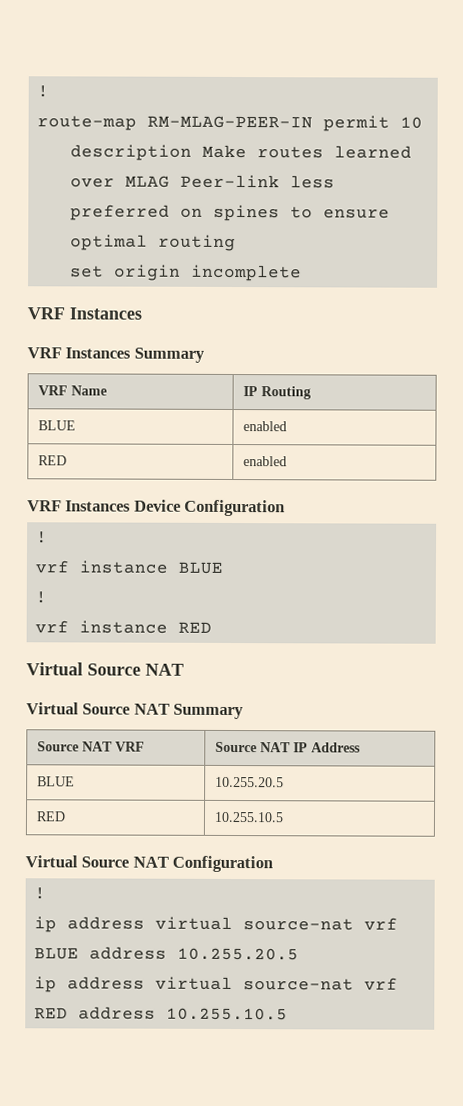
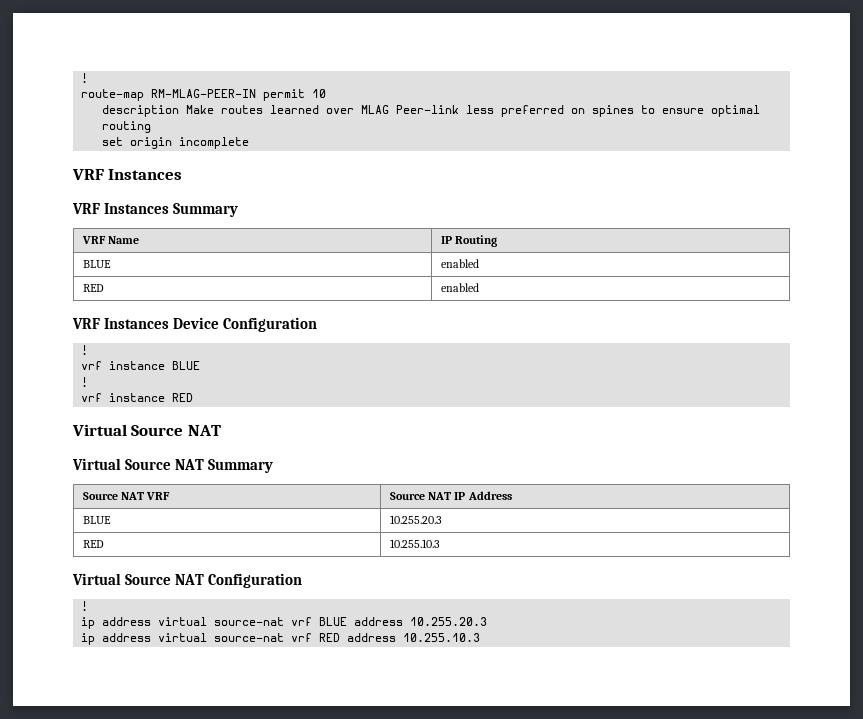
- BLUE | 10.255.20.5
- RED | 10.255.10.5
+ BLUE | 10.255.20.3
+ RED | 10.255.10.3
- ip address virtual source-nat vrf BLUE address 10.255.20.5
+ ip address virtual source-nat vrf BLUE address 10.255.20.3
- ip address virtual source-nat vrf RED address 10.255.10.5
+ ip address virtual source-nat vrf RED address 10.255.10.3

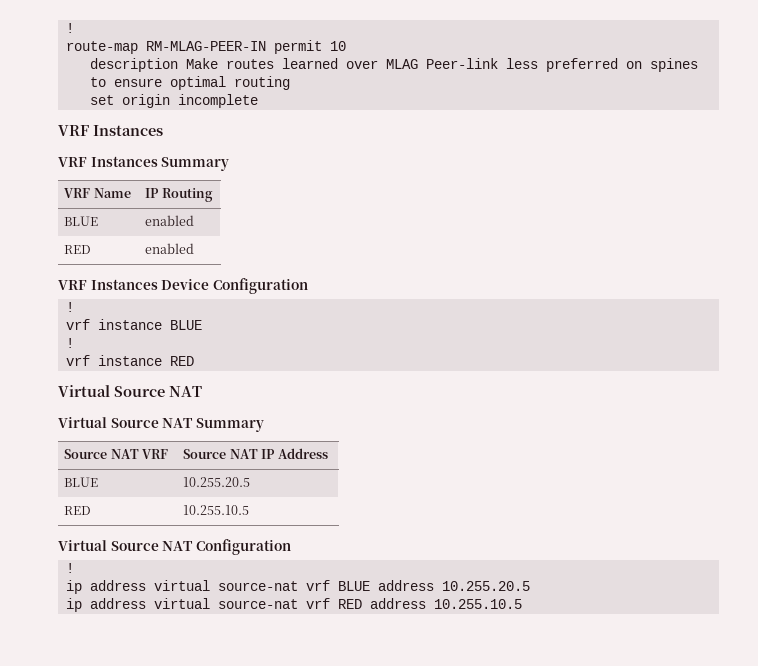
- BLUE | 10.255.20.3
- RED | 10.255.10.3
+ BLUE | 10.255.20.5
+ RED | 10.255.10.5
- ip address virtual source-nat vrf BLUE address 10.255.20.3
+ ip address virtual source-nat vrf BLUE address 10.255.20.5
- ip address virtual source-nat vrf RED address 10.255.10.3
+ ip address virtual source-nat vrf RED address 10.255.10.5

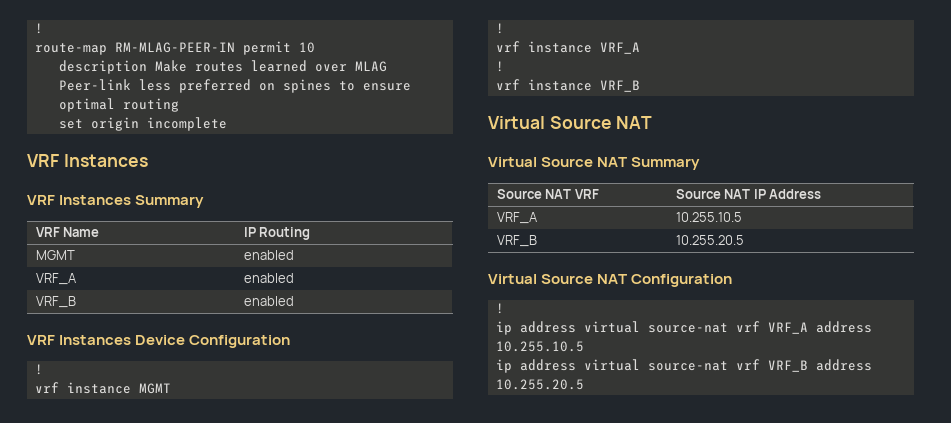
- BLUE | enabled
- RED | enabled
+ MGMT | enabled
+ VRF_A | enabled
+ VRF_B | enabled
- vrf instance BLUE
+ vrf instance MGMT
  !
- vrf instance RED
+ vrf instance VRF_A
+ !
+ vrf instance VRF_B
- BLUE | 10.255.20.5
- RED | 10.255.10.5
+ VRF_A | 10.255.10.5
+ VRF_B | 10.255.20.5
- ip address virtual source-nat vrf BLUE address 10.255.20.5
- ip address virtual source-nat vrf RED address 10.255.10.5
+ ip address virtual source-nat vrf VRF_A address 10.255.10.5
+ ip address virtual source-nat vrf VRF_B address 10.255.20.5

